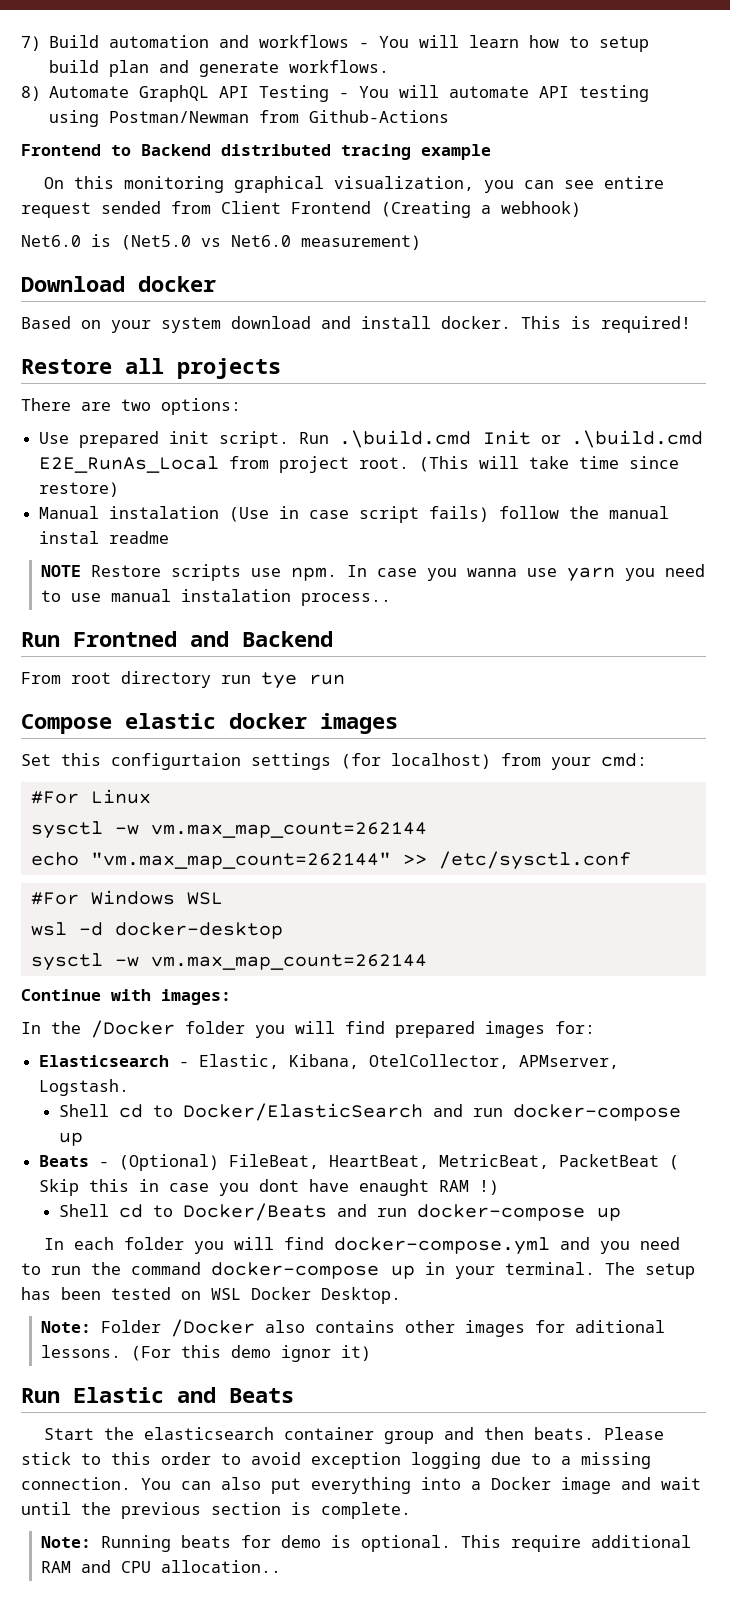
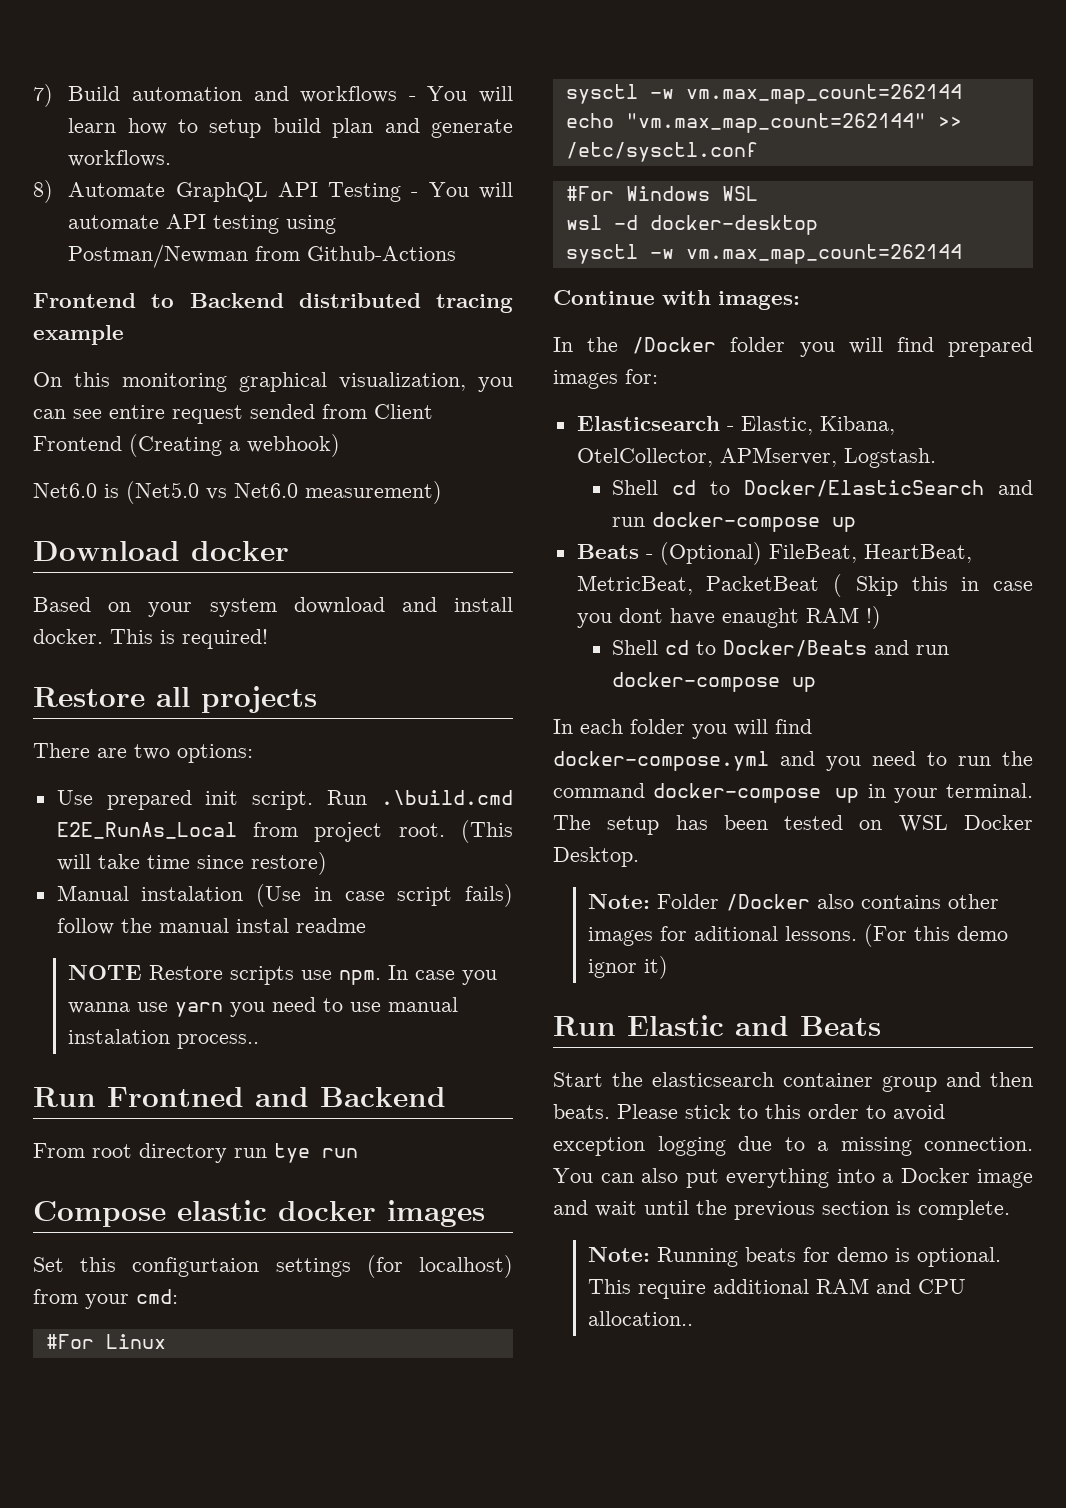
- Run .\build.cmd Init or .\build.cmd E2E_RunAs_Local from project root.
+ Run .\build.cmd E2E_RunAs_Local from project root.

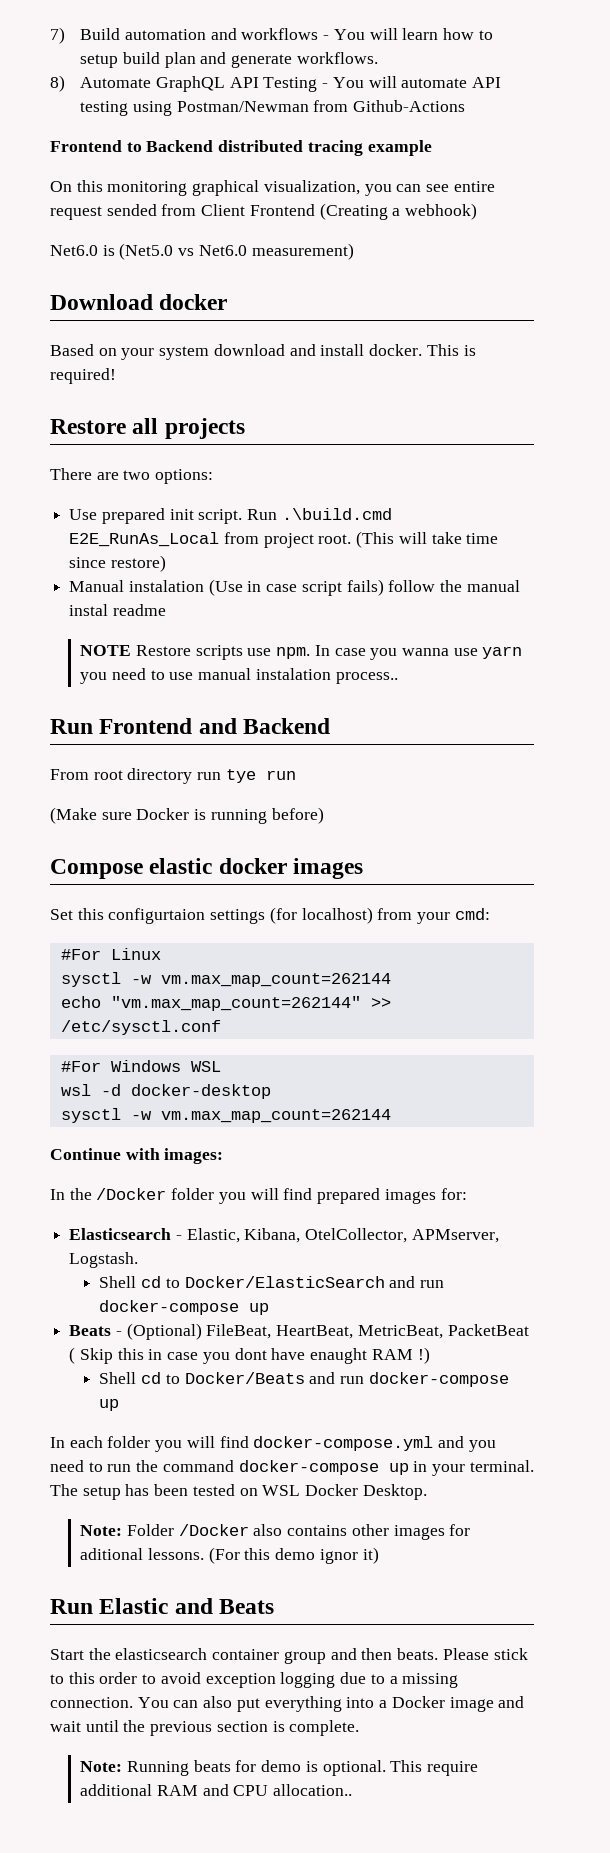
- Run Frontned and Backend
+ Run Frontend and Backend
+ (Make sure Docker is running before)

